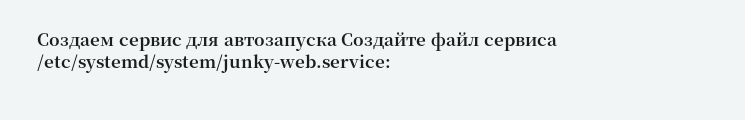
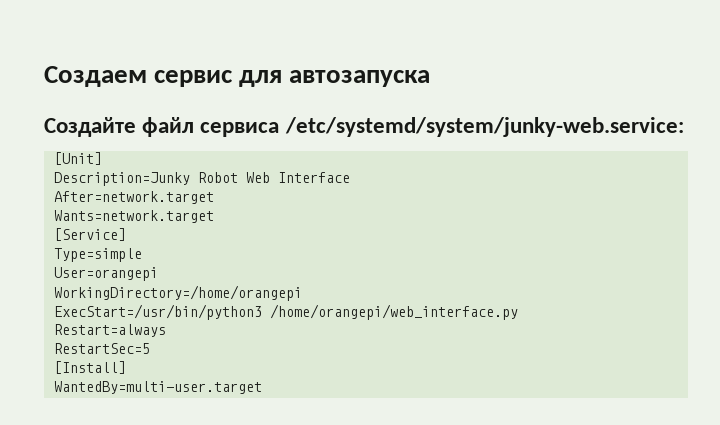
- Создаем сервис для автозапуска Создайте файл сервиса /etc/systemd/system/junky-web.service:
+ Создаем сервис для автозапуска
+ Создайте файл сервиса /etc/systemd/system/junky-web.service:
+ [Unit]
+ Description=Junky Robot Web Interface
+ After=network.target
+ Wants=network.target
+ [Service]
+ Type=simple
+ User=orangepi
+ WorkingDirectory=/home/orangepi
+ ExecStart=/usr/bin/python3 /home/orangepi/web_interface.py
+ Restart=always
+ RestartSec=5
+ [Install]
+ WantedBy=multi-user.target

